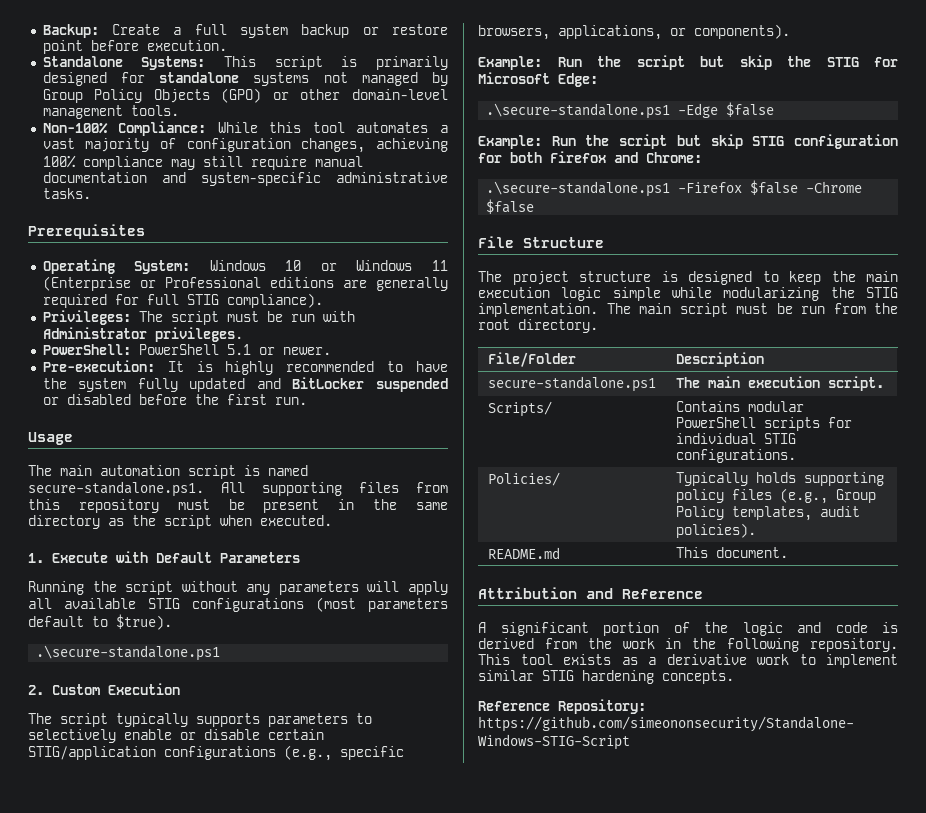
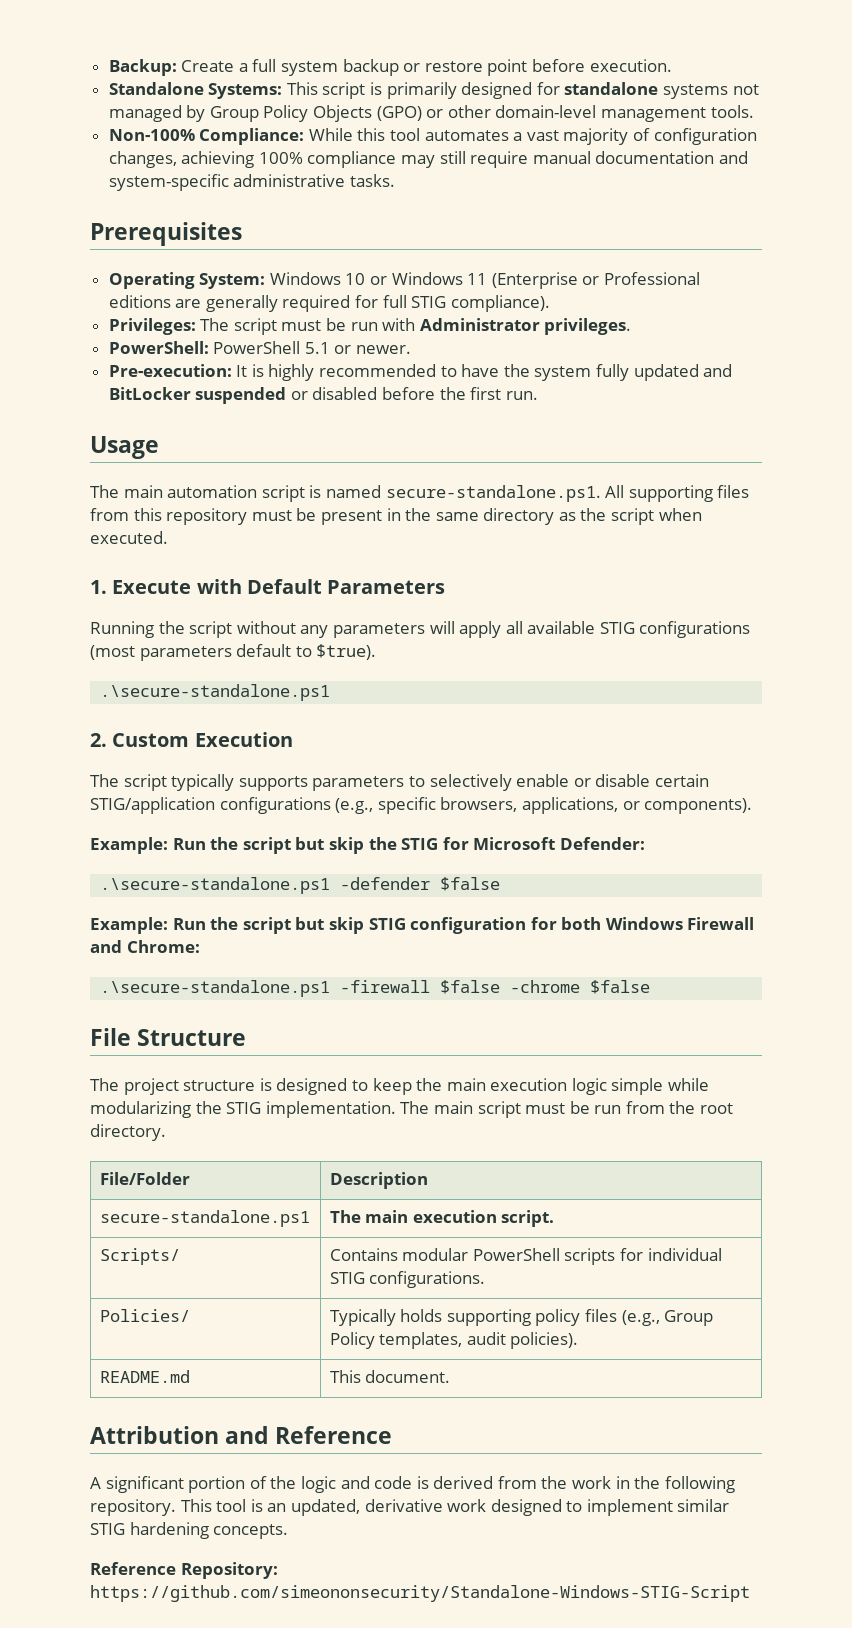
- Example: Run the script but skip the STIG for Microsoft Edge:
- .\secure-standalone.ps1 -Edge $false
+ Example: Run the script but skip the STIG for Microsoft Defender:
+ .\secure-standalone.ps1 -defender $false
- Example: Run the script but skip STIG configuration for both Firefox and Chrome:
+ Example: Run the script but skip STIG configuration for both Windows Firewall and Chrome:
- .\secure-standalone.ps1 -Firefox $false -Chrome $false
+ .\secure-standalone.ps1 -firewall $false -chrome $false
- This tool exists as a derivative work to implement similar STIG hardening concepts.
+ This tool is an updated, derivative work designed to implement similar STIG hardening concepts.

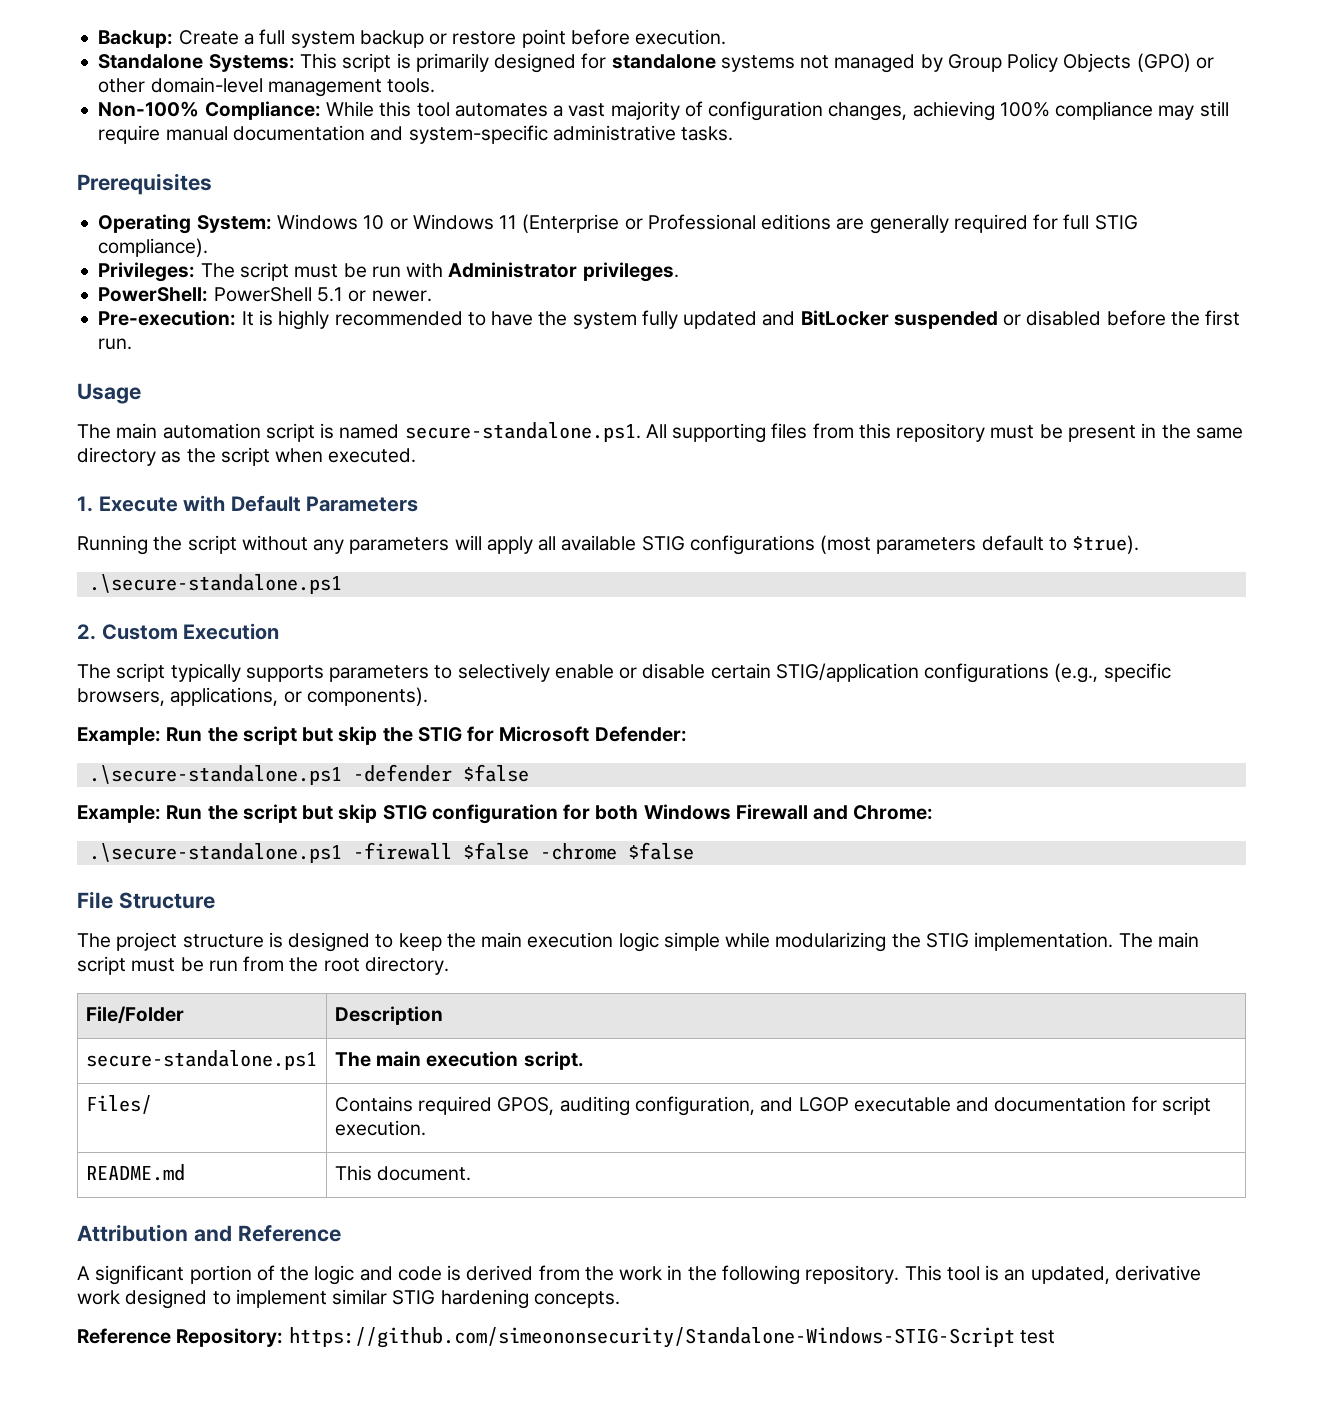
- Scripts/ | Contains modular PowerShell scripts for individual STIG configurations.
- Policies/ | Typically holds supporting policy files (e.g., Group Policy templates, audit policies).
+ Files/ | Contains required GPOS, auditing configuration, and LGOP executable and documentation for script execution.
- Reference Repository: https://github.com/simeononsecurity/Standalone-Windows-STIG-Script
+ Reference Repository: https://github.com/simeononsecurity/Standalone-Windows-STIG-Script test

